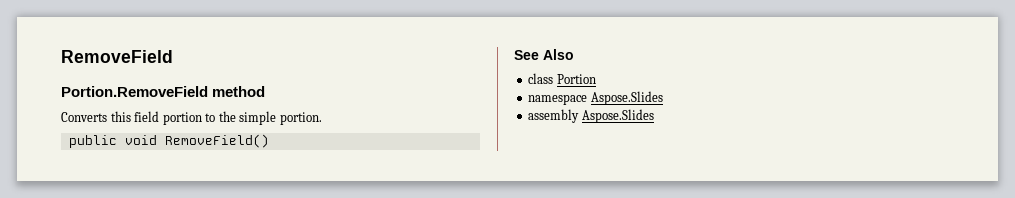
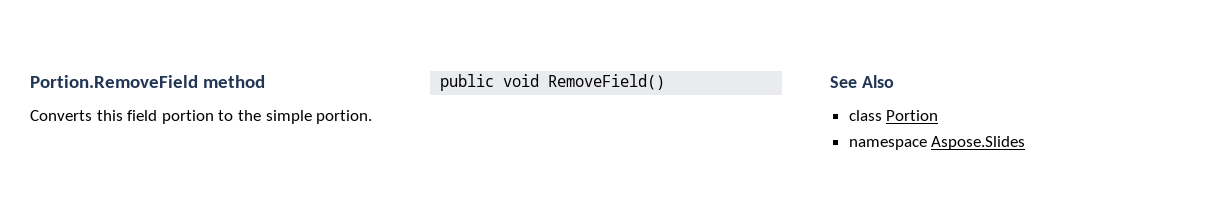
- RemoveField
- assembly Aspose.Slides

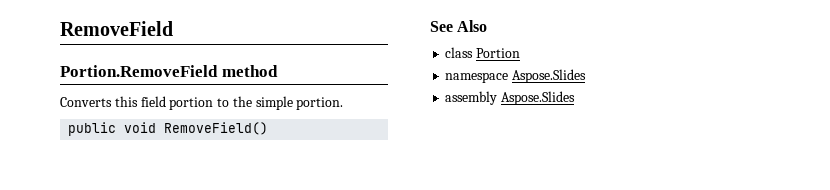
+ RemoveField
+ assembly Aspose.Slides

